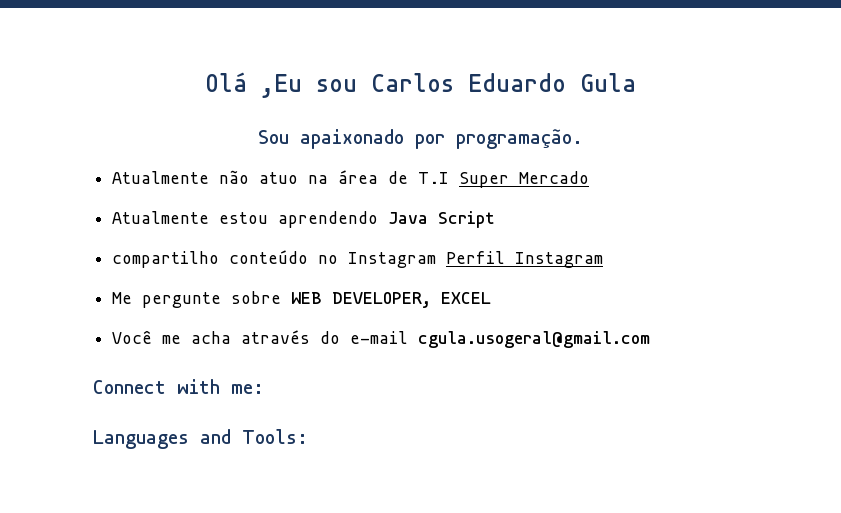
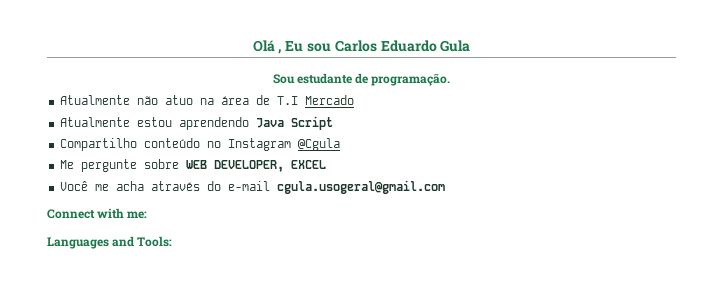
- Olá ,Eu sou Carlos Eduardo Gula
+ Olá , Eu sou Carlos Eduardo Gula
- Sou apaixonado por programação.
+ Sou estudante de programação.
- Atualmente não atuo na área de T.I Super Mercado
+ Atualmente não atuo na área de T.I Mercado
- compartilho conteúdo no Instagram Perfil Instagram
+ Compartilho conteúdo no Instagram @Cgula

